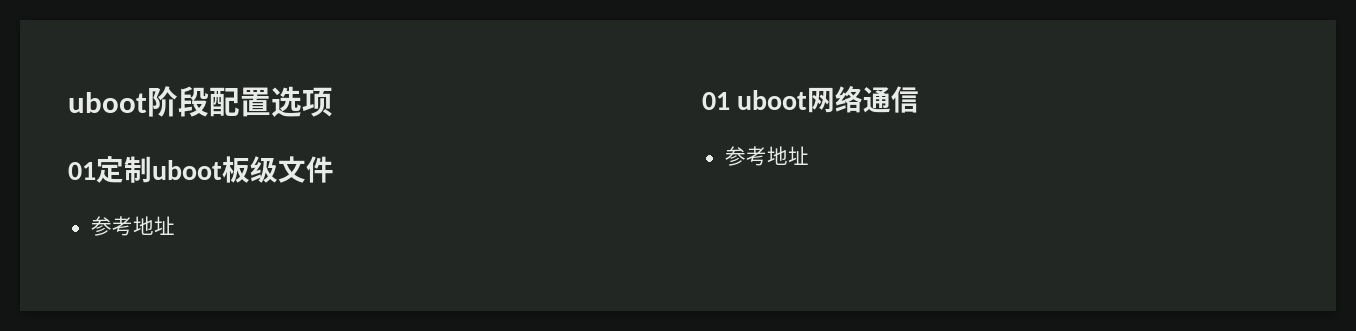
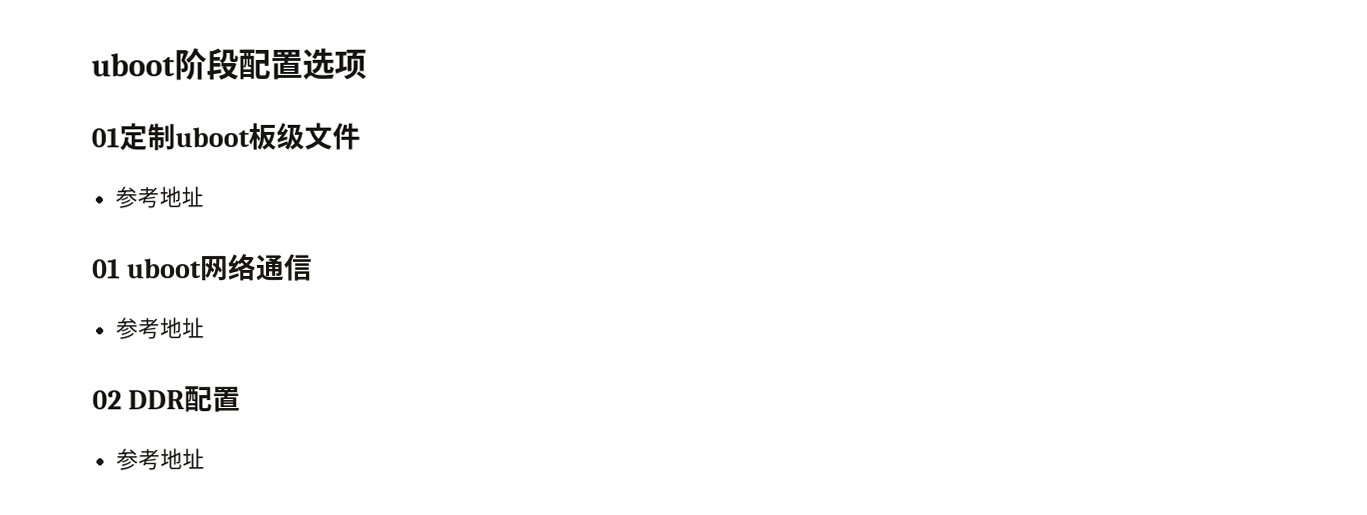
+ 02 DDR配置
+ 参考地址

